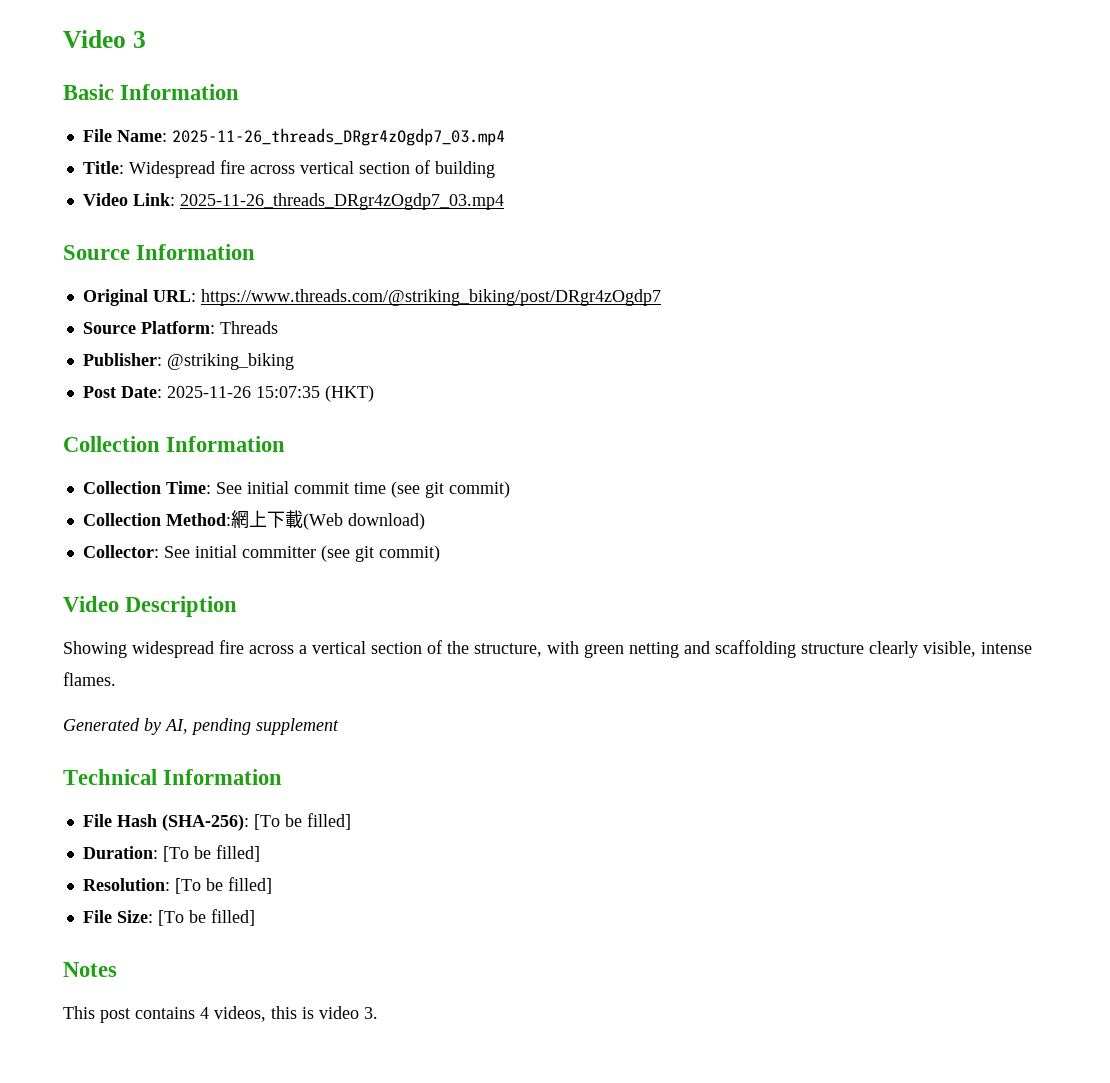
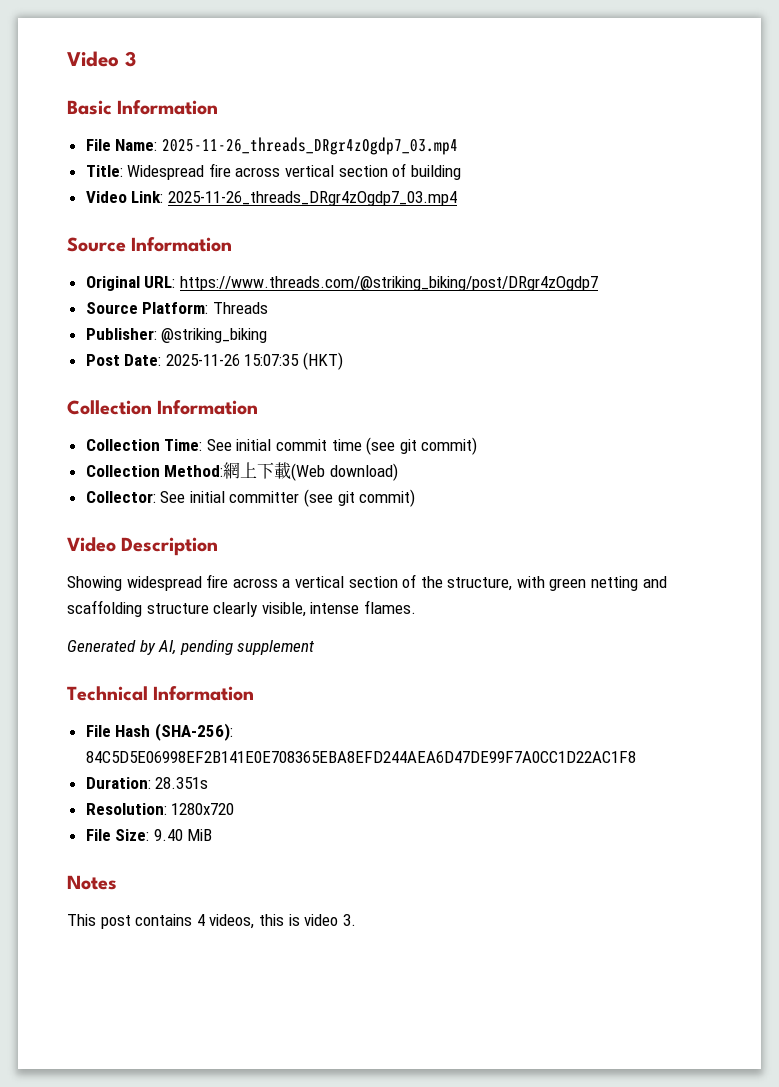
- File Hash (SHA-256): [To be filled]
- Duration: [To be filled]
- Resolution: [To be filled]
+ File Hash (SHA-256): 84C5D5E06998EF2B141E0E708365EBA8EFD244AEA6D47DE99F7A0CC1D22AC1F8
+ Duration: 28.351s
+ Resolution: 1280x720
- File Size: [To be filled]
+ File Size: 9.40 MiB

